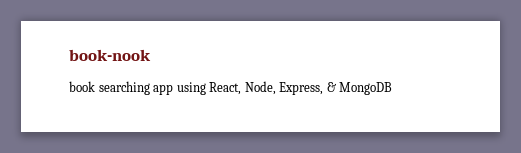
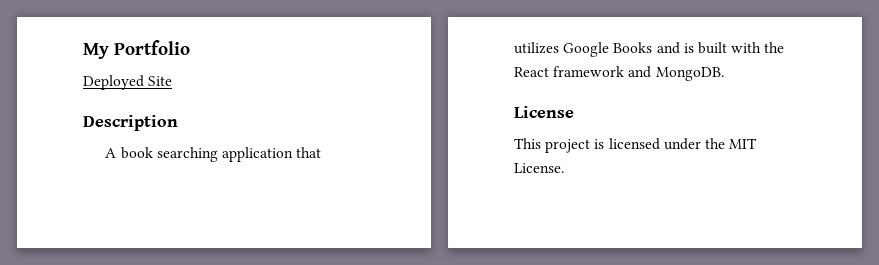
- book-nook
- book searching app using React, Node, Express, & MongoDB
+ My Portfolio
+ Deployed Site
+ Description
+ A book searching application that utilizes Google Books and is built with the React framework and MongoDB.
+ License
+ This project is licensed under the MIT License.

